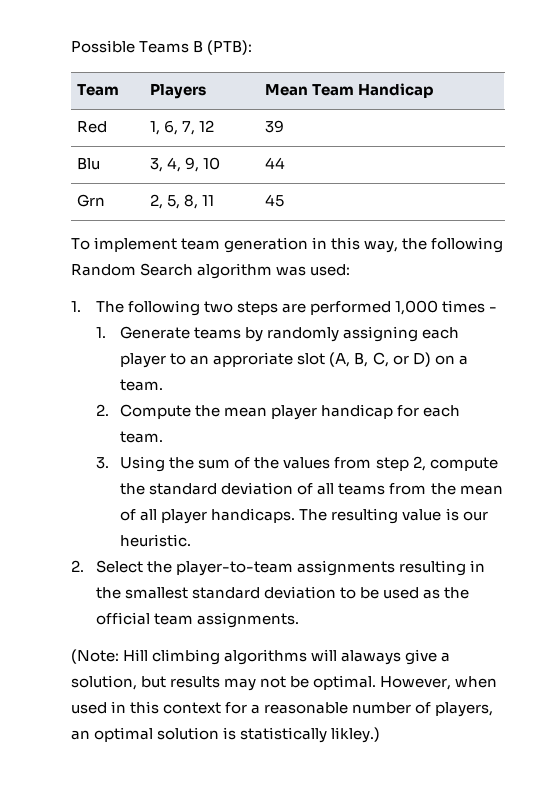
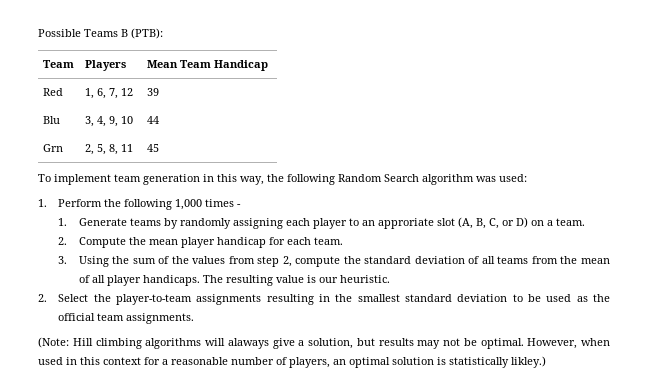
- 1. The following two steps are performed 1,000 times -
+ 1. Perform the following 1,000 times -

